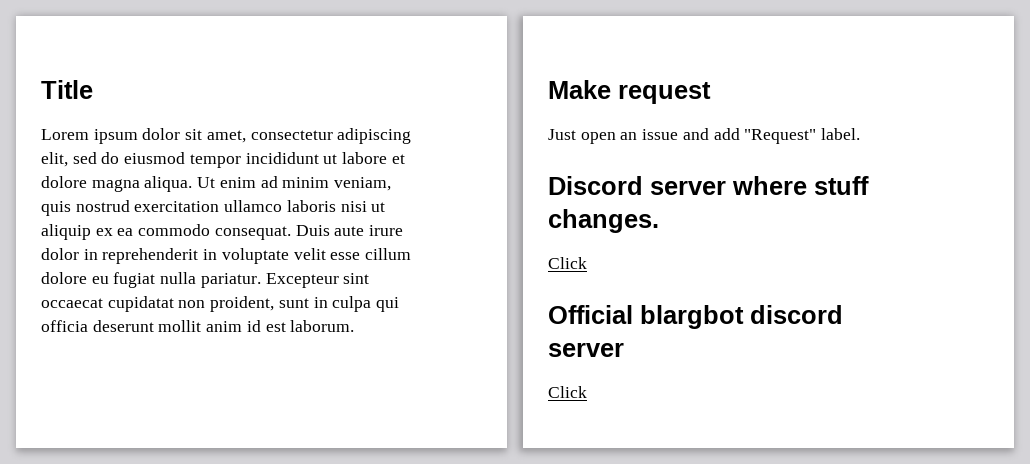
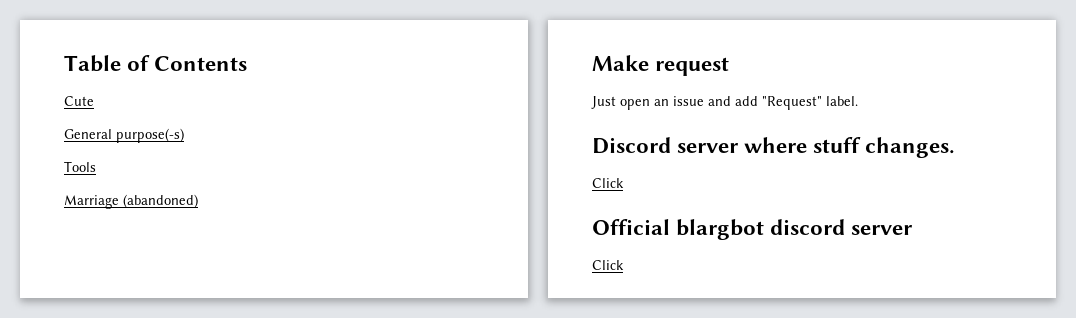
- Title
- Lorem ipsum dolor sit amet, consectetur adipiscing elit, sed do eiusmod tempor incididunt ut labore et dolore magna aliqua. Ut enim ad minim veniam, quis nostrud exercitation ullamco laboris nisi ut aliquip ex ea commodo consequat. Duis aute irure dolor in reprehenderit in voluptate velit esse cillum dolore eu fugiat nulla pariatur. Excepteur sint occaecat cupidatat non proident, sunt in culpa qui officia deserunt mollit anim id est laborum.
+ Table of Contents
+ Cute
+ General purpose(-s)
+ Tools
+ Marriage (abandoned)

